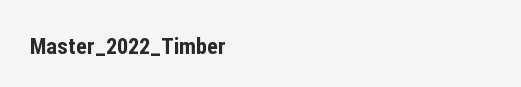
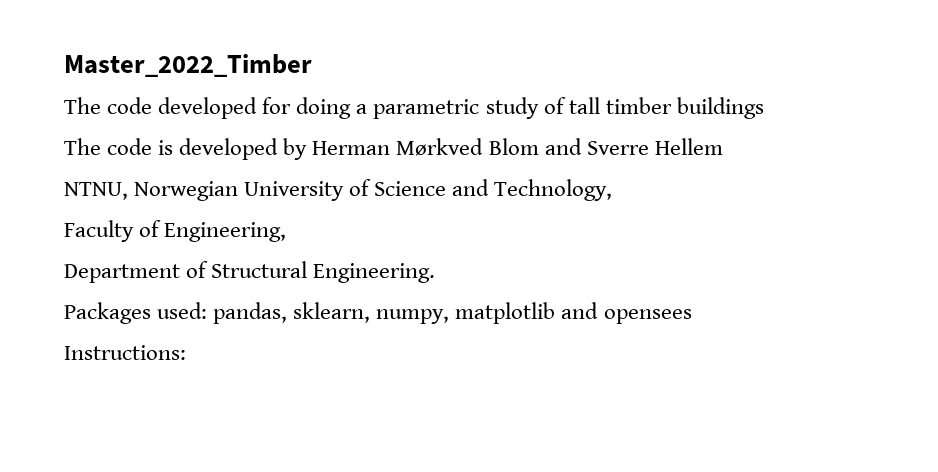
+ The code developed for doing a parametric study of tall timber buildings
+ The code is developed by Herman Mørkved Blom and Sverre Hellem
+ NTNU, Norwegian University of Science and Technology,
+ Faculty of Engineering,
+ Department of Structural Engineering.
+ Packages used: pandas, sklearn, numpy, matplotlib and opensees
+ Instructions:

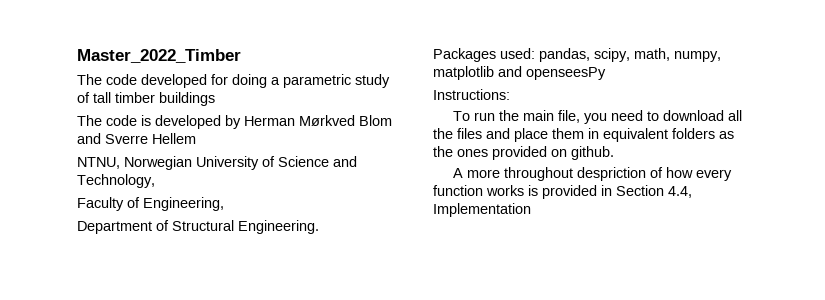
- Packages used: pandas, sklearn, numpy, matplotlib and opensees
+ Packages used: pandas, scipy, math, numpy, matplotlib and openseesPy
+ To run the main file, you need to download all the files and place them in equivalent folders as the ones provided on github.
+ A more throughout despriction of how every function works is provided in Section 4.4, Implementation

